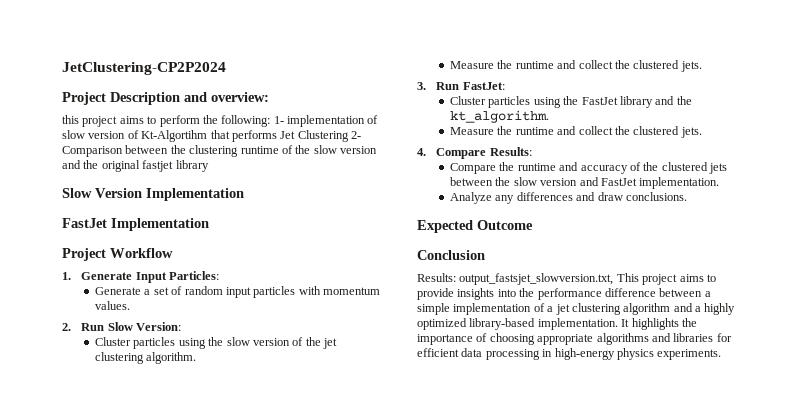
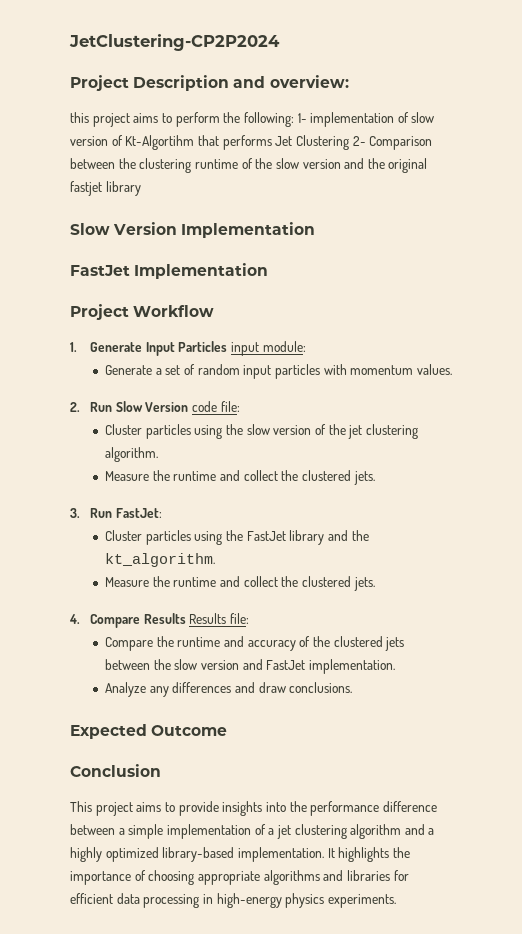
- 1. Generate Input Particles:
+ 1. Generate Input Particles input module:
- 2. Run Slow Version:
+ 2. Run Slow Version code file:
- 4. Compare Results:
+ 4. Compare Results Results file:
- Results: output_fastsjet_slowversion.txt, This project aims to provide insights into the performance difference between a simple implementation of a jet clustering algorithm and a highly optimized library-based implementation.
+ This project aims to provide insights into the performance difference between a simple implementation of a jet clustering algorithm and a highly optimized library-based implementation.

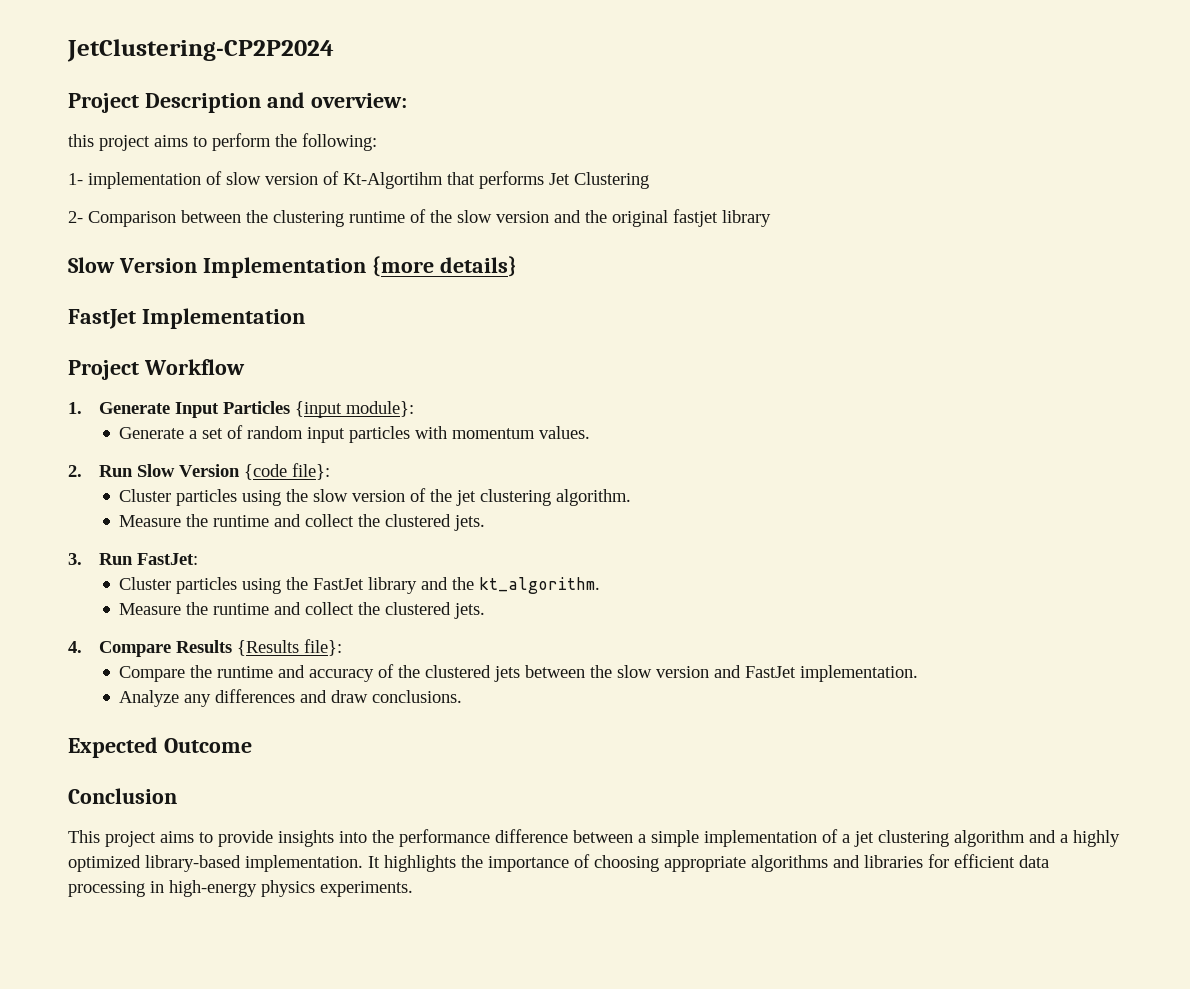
- this project aims to perform the following: 1- implementation of slow version of Kt-Algortihm that performs Jet Clustering 2- Comparison between the clustering runtime of the slow version and the original fastjet library
+ this project aims to perform the following:
+ 1- implementation of slow version of Kt-Algortihm that performs Jet Clustering
+ 2- Comparison between the clustering runtime of the slow version and the original fastjet library
- Slow Version Implementation
+ Slow Version Implementation {more details}
- 1. Generate Input Particles input module:
+ 1. Generate Input Particles {input module}:
- 2. Run Slow Version code file:
+ 2. Run Slow Version {code file}:
- 4. Compare Results Results file:
+ 4. Compare Results {Results file}:

